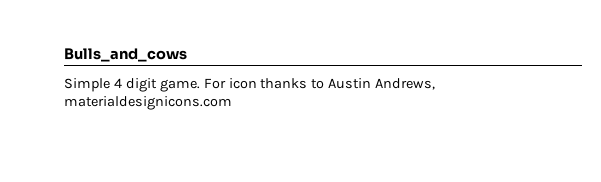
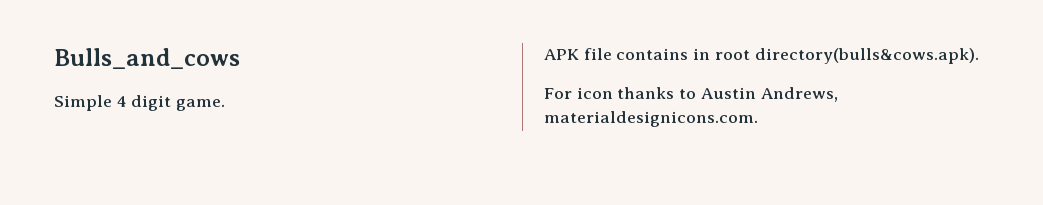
- Simple 4 digit game. For icon thanks to Austin Andrews, materialdesignicons.com
+ Simple 4 digit game.
+ APK file contains in root directory(bulls&cows.apk).
+ For icon thanks to Austin Andrews, materialdesignicons.com.

